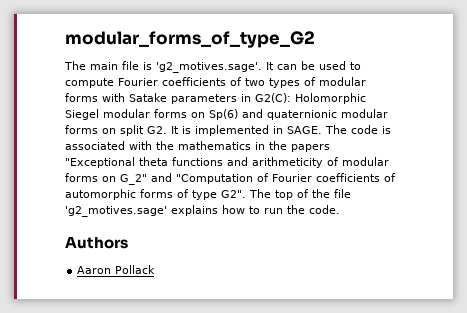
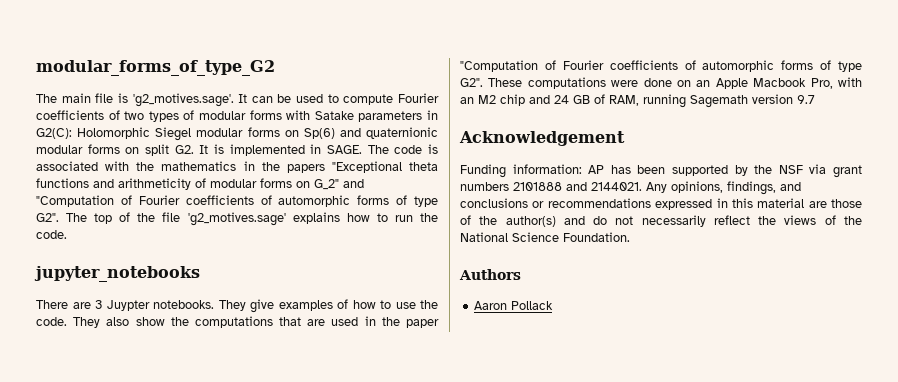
+ jupyter_notebooks
+ There are 3 Juypter notebooks. They give examples of how to use the code. They also show the computations that are used in the paper "Computation of Fourier coefficients of automorphic forms of type G2". These computations were done on an Apple Macbook Pro, with an M2 chip and 24 GB of RAM, running Sagemath version 9.7
+ Acknowledgement
+ Funding information: AP has been supported by the NSF via grant numbers 2101888 and 2144021. Any opinions, findings, and conclusions or recommendations expressed in this material are those of the author(s) and do not necessarily reflect the views of the National Science Foundation.

